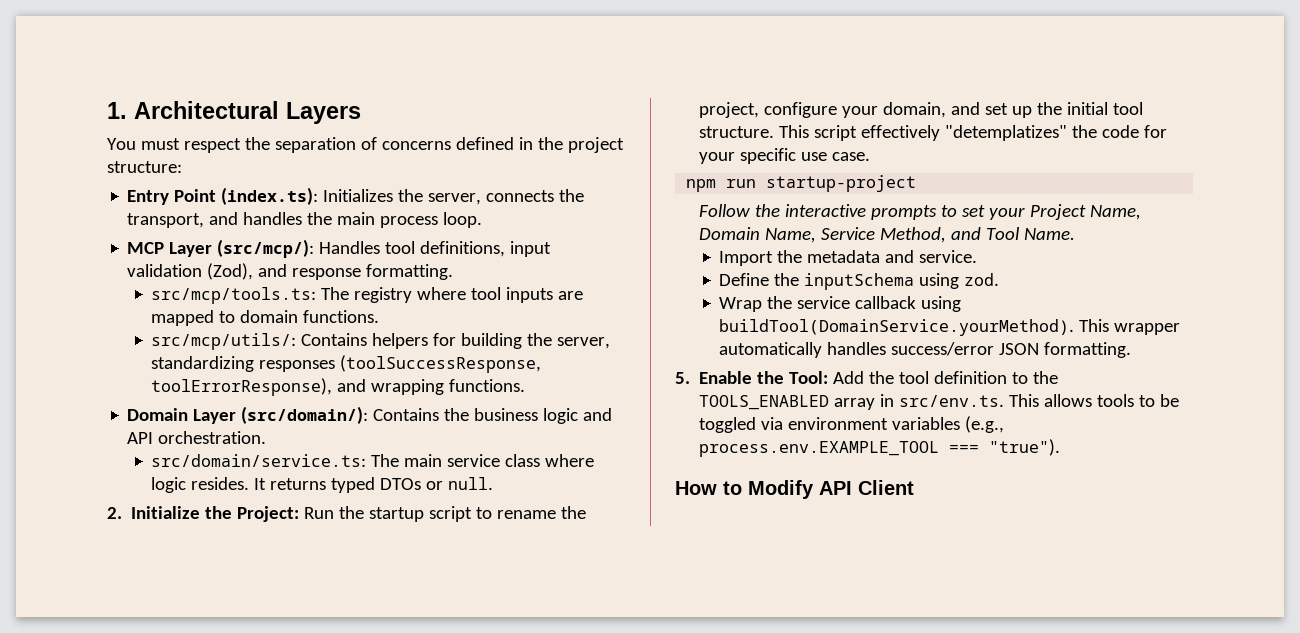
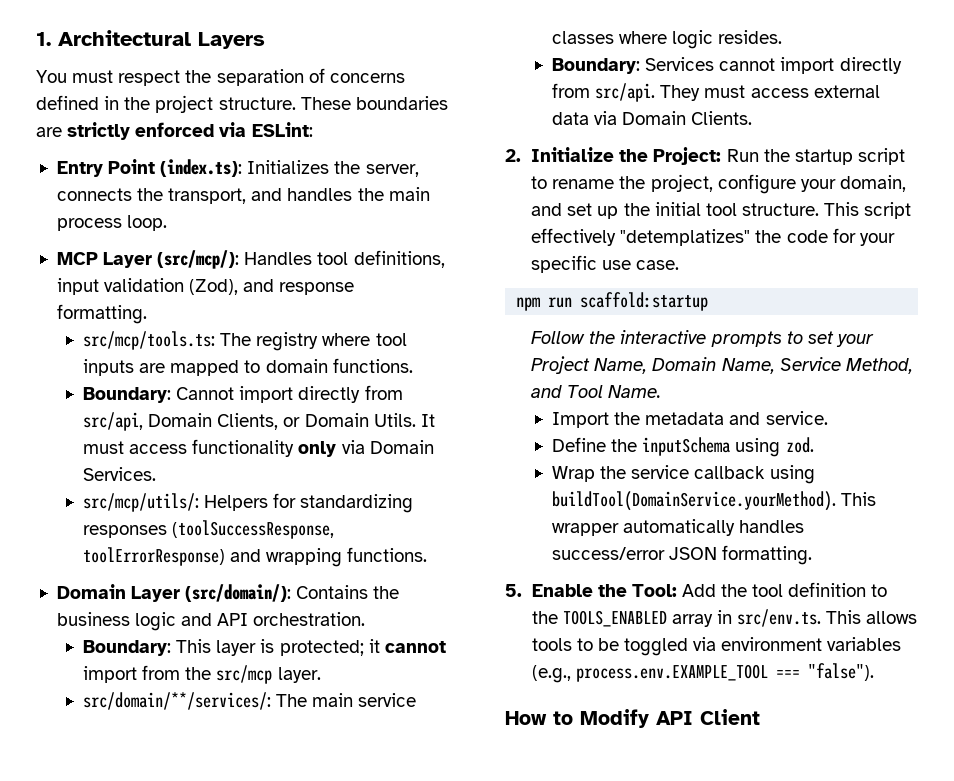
- You must respect the separation of concerns defined in the project structure:
+ You must respect the separation of concerns defined in the project structure. These boundaries are strictly enforced via ESLint:
- src/mcp/utils/: Contains helpers for building the server, standardizing responses (toolSuccessResponse, toolErrorResponse), and wrapping functions.
+ Boundary: Cannot import directly from src/api, Domain Clients, or Domain Utils. It must access functionality only via Domain Services.
+ src/mcp/utils/: Helpers for standardizing responses (toolSuccessResponse, toolErrorResponse) and wrapping functions.
- src/domain/service.ts: The main service class where logic resides. It returns typed DTOs or null.
+ Boundary: This layer is protected; it cannot import from the src/mcp layer.
+ src/domain/**/services/: The main service classes where logic resides.
+ Boundary: Services cannot import directly from src/api. They must access external data via Domain Clients.
- npm run startup-project
+ npm run scaffold:startup
- 5. Enable the Tool: Add the tool definition to the TOOLS_ENABLED array in src/env.ts. This allows tools to be toggled via environment variables (e.g., process.env.EXAMPLE_TOOL === "true").
+ 5. Enable the Tool: Add the tool definition to the TOOLS_ENABLED array in src/env.ts. This allows tools to be toggled via environment variables (e.g., process.env.EXAMPLE_TOOL === "false").

